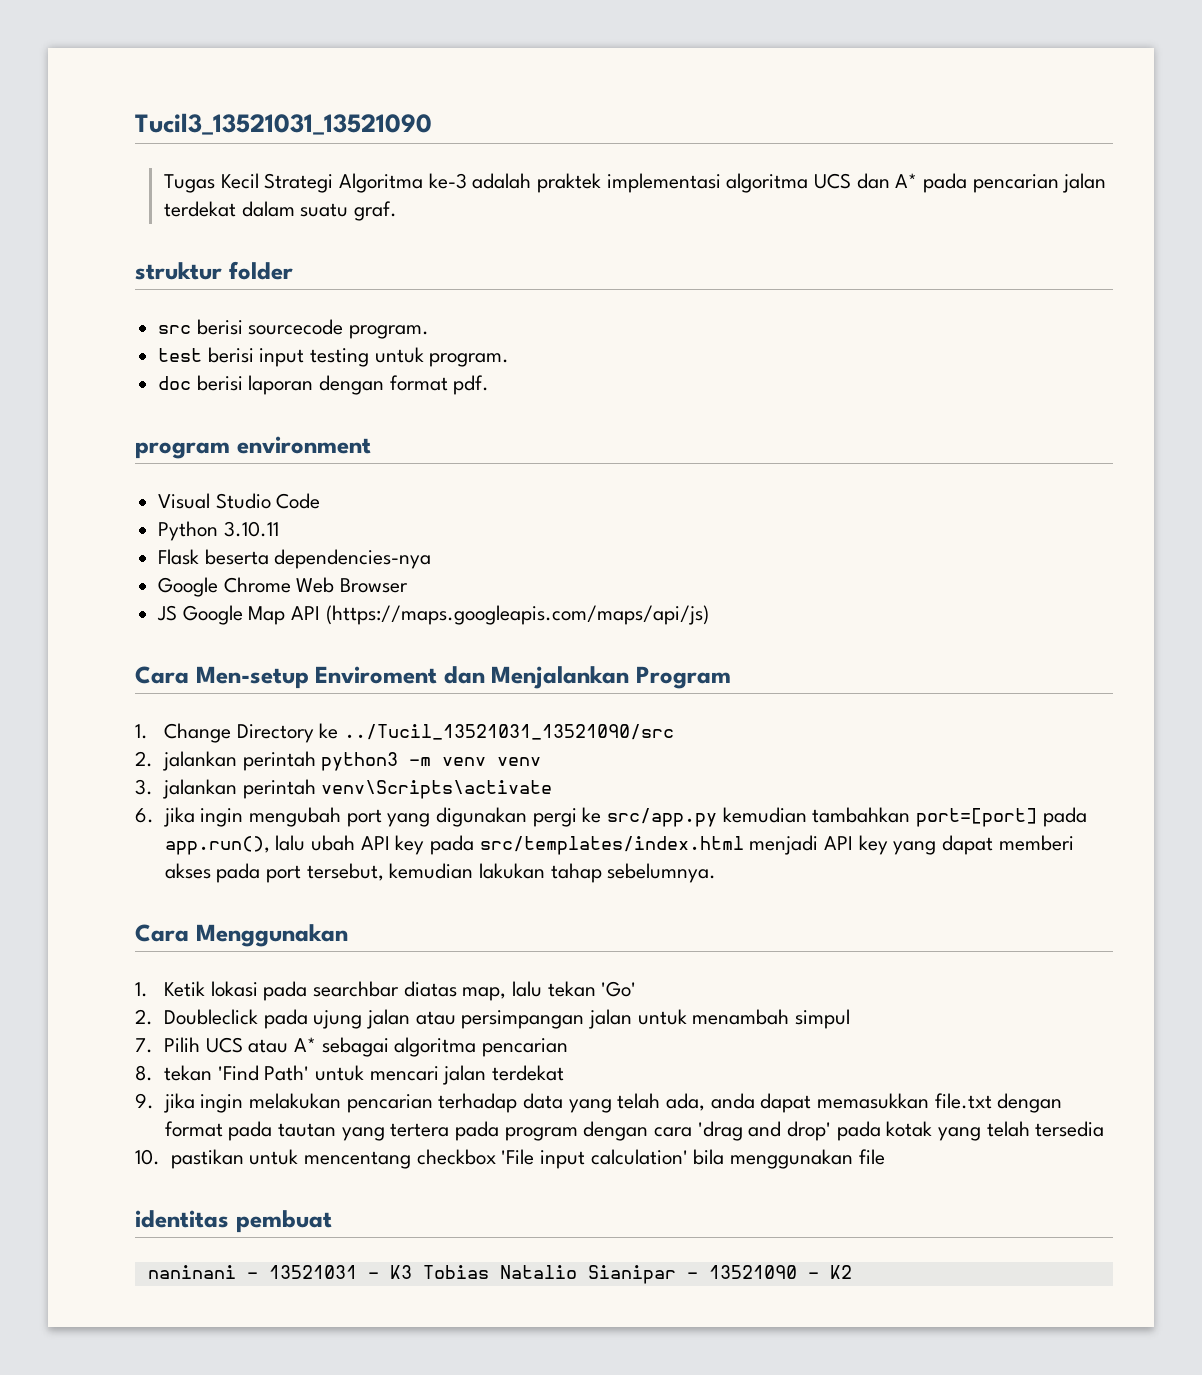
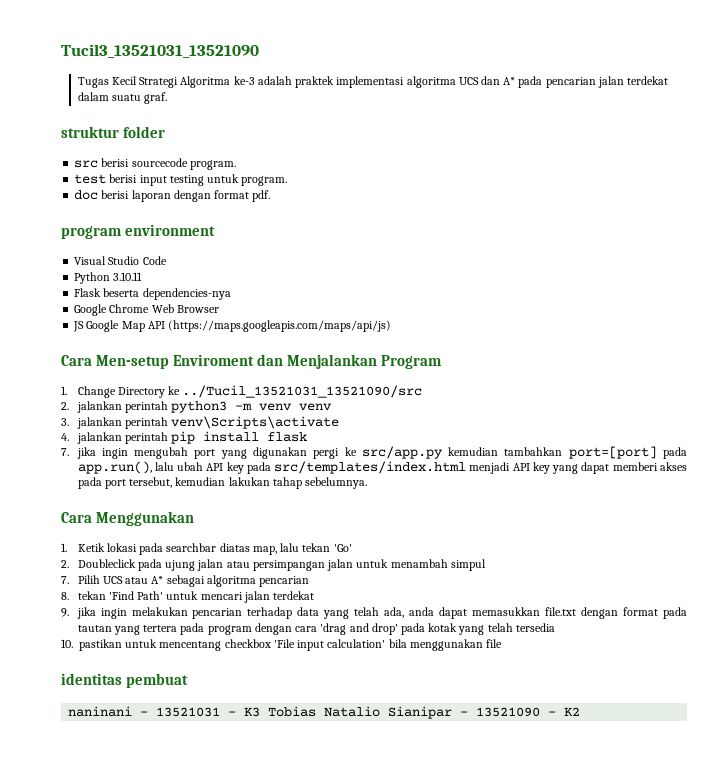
- 6. jika ingin mengubah port yang digunakan pergi ke src/app.py kemudian tambahkan port=[port] pada app.run(), lalu ubah API key pada src/templates/index.html menjadi API key yang dapat memberi akses pada port tersebut, kemudian lakukan tahap sebelumnya.
+ 4. jalankan perintah pip install flask
+ 7. jika ingin mengubah port yang digunakan pergi ke src/app.py kemudian tambahkan port=[port] pada app.run(), lalu ubah API key pada src/templates/index.html menjadi API key yang dapat memberi akses pada port tersebut, kemudian lakukan tahap sebelumnya.

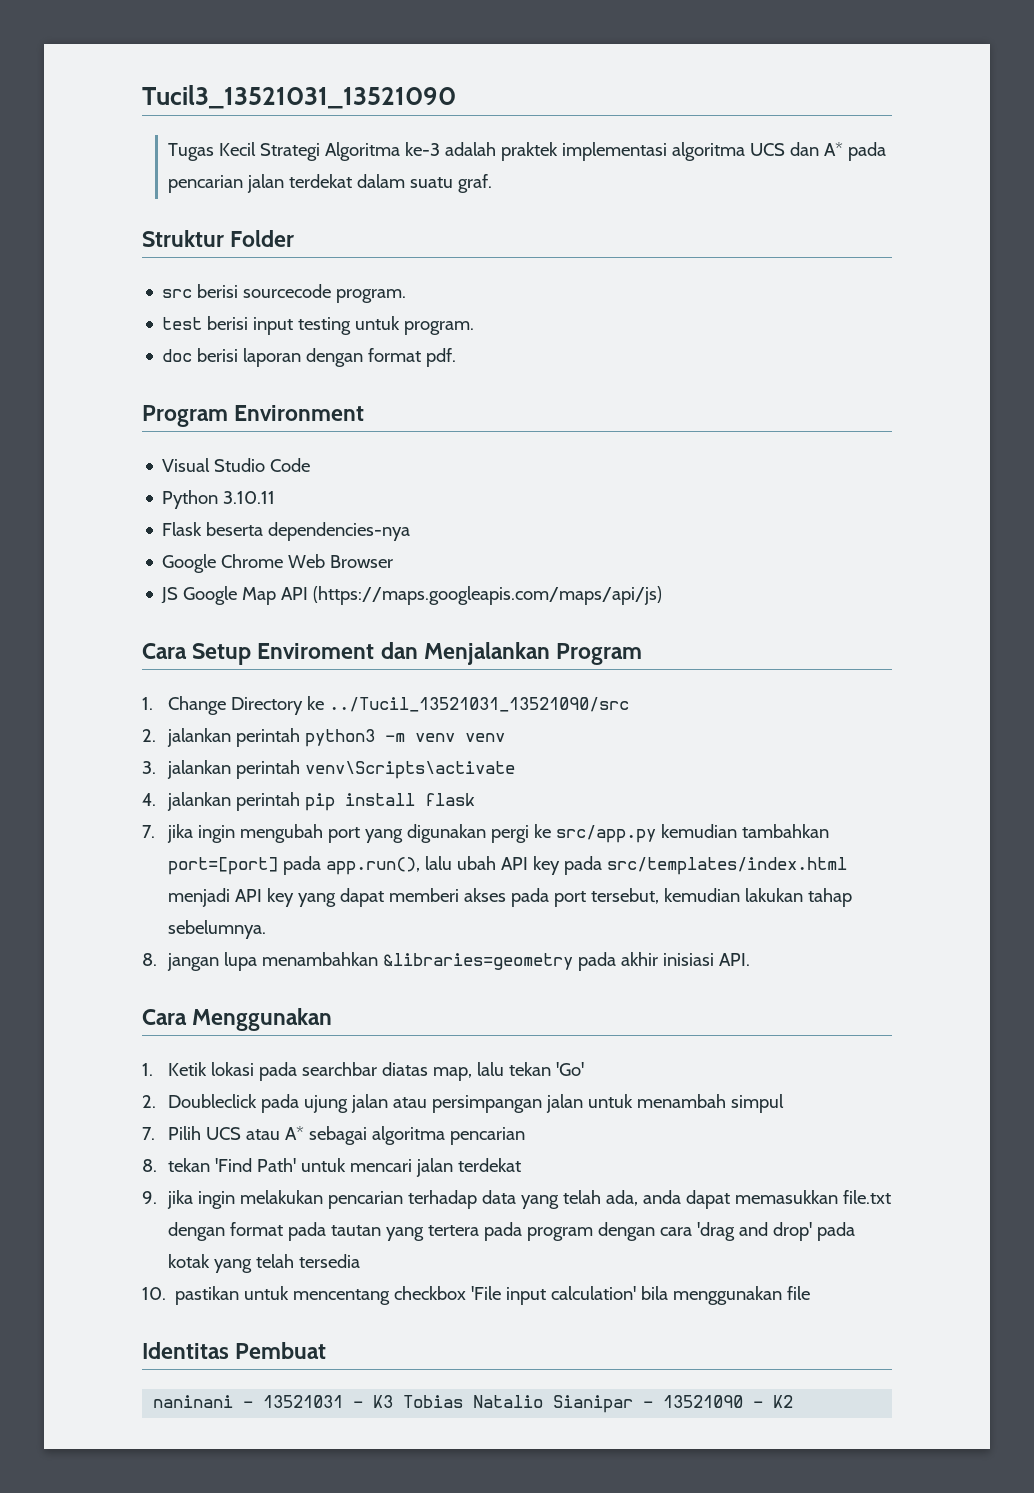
- struktur folder
+ Struktur Folder
- program environment
+ Program Environment
- Cara Men-setup Enviroment dan Menjalankan Program
+ Cara Setup Enviroment dan Menjalankan Program
+ 8. jangan lupa menambahkan &libraries=geometry pada akhir inisiasi API.
- identitas pembuat
+ Identitas Pembuat

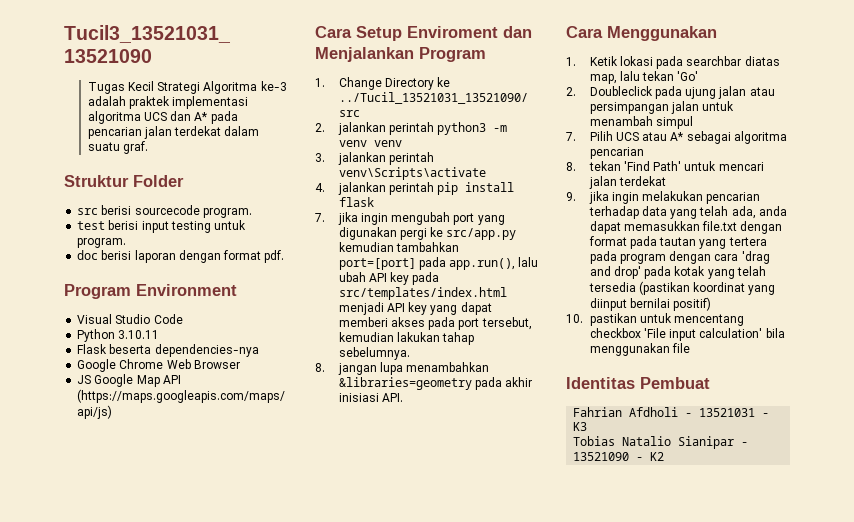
- 9. jika ingin melakukan pencarian terhadap data yang telah ada, anda dapat memasukkan file.txt dengan format pada tautan yang tertera pada program dengan cara 'drag and drop' pada kotak yang telah tersedia
+ 9. jika ingin melakukan pencarian terhadap data yang telah ada, anda dapat memasukkan file.txt dengan format pada tautan yang tertera pada program dengan cara 'drag and drop' pada kotak yang telah tersedia (pastikan koordinat yang diinput bernilai positif)
- naninani - 13521031 - K3 Tobias Natalio Sianipar - 13521090 - K2
+ Fahrian Afdholi - 13521031 - K3
+ Tobias Natalio Sianipar - 13521090 - K2

